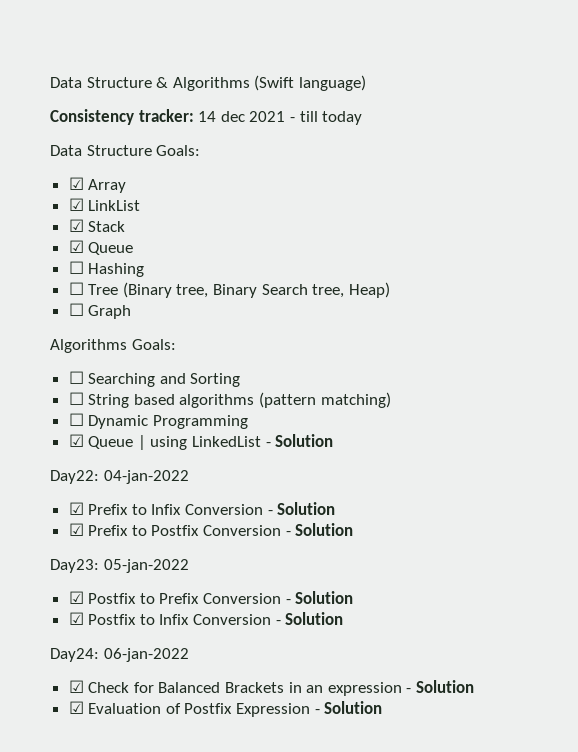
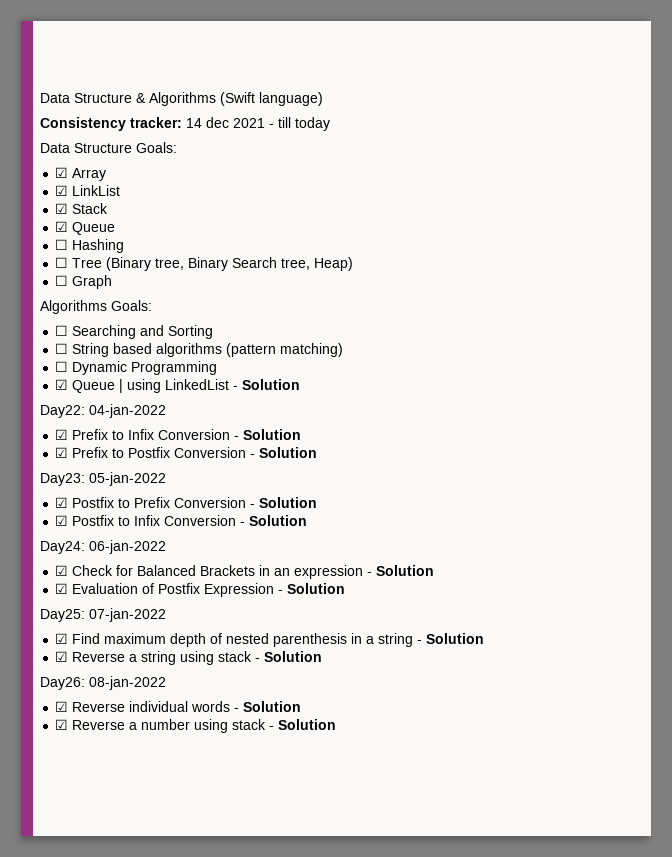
+ Day25: 07-jan-2022
+ ☑ Find maximum depth of nested parenthesis in a string - Solution
+ ☑ Reverse a string using stack - Solution
+ Day26: 08-jan-2022
+ ☑ Reverse individual words - Solution
+ ☑ Reverse a number using stack - Solution

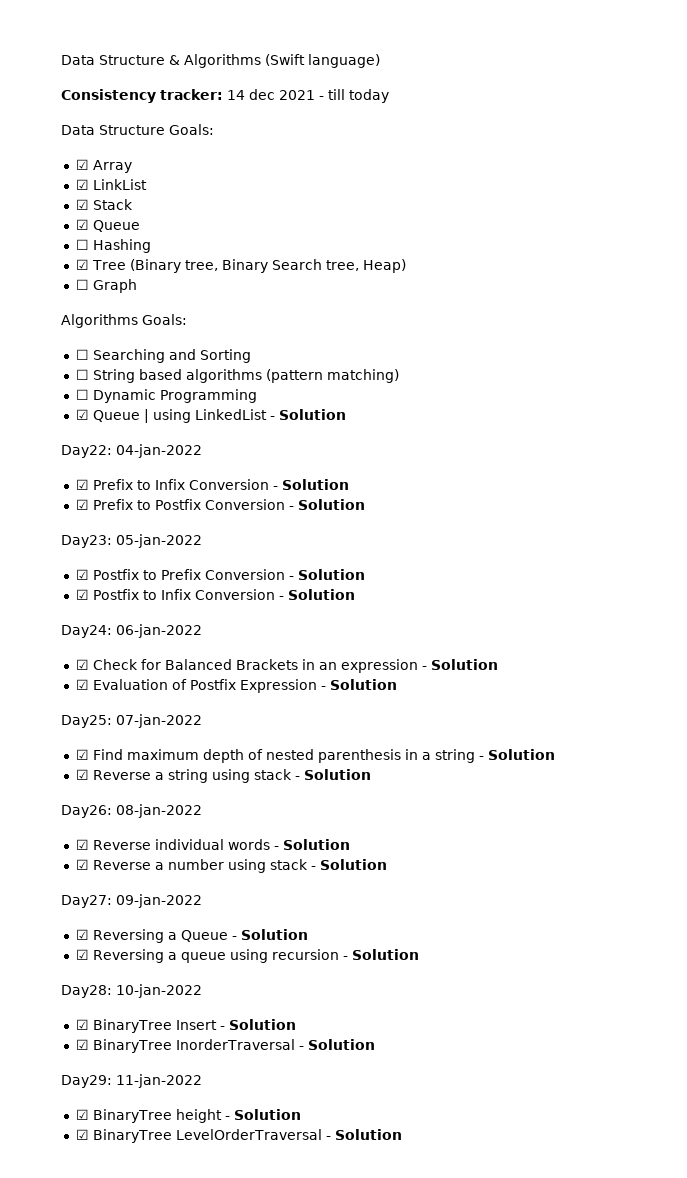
- ☐ Tree (Binary tree, Binary Search tree, Heap)
+ ☑ Tree (Binary tree, Binary Search tree, Heap)
+ Day27: 09-jan-2022
+ ☑ Reversing a Queue - Solution
+ ☑ Reversing a queue using recursion - Solution
+ Day28: 10-jan-2022
+ ☑ BinaryTree Insert - Solution
+ ☑ BinaryTree InorderTraversal - Solution
+ Day29: 11-jan-2022
+ ☑ BinaryTree height - Solution
+ ☑ BinaryTree LevelOrderTraversal - Solution

